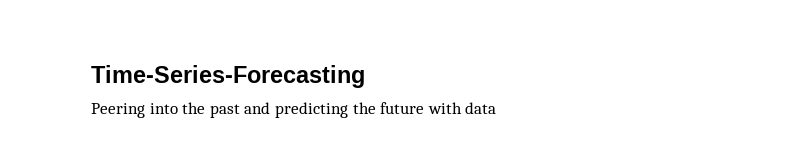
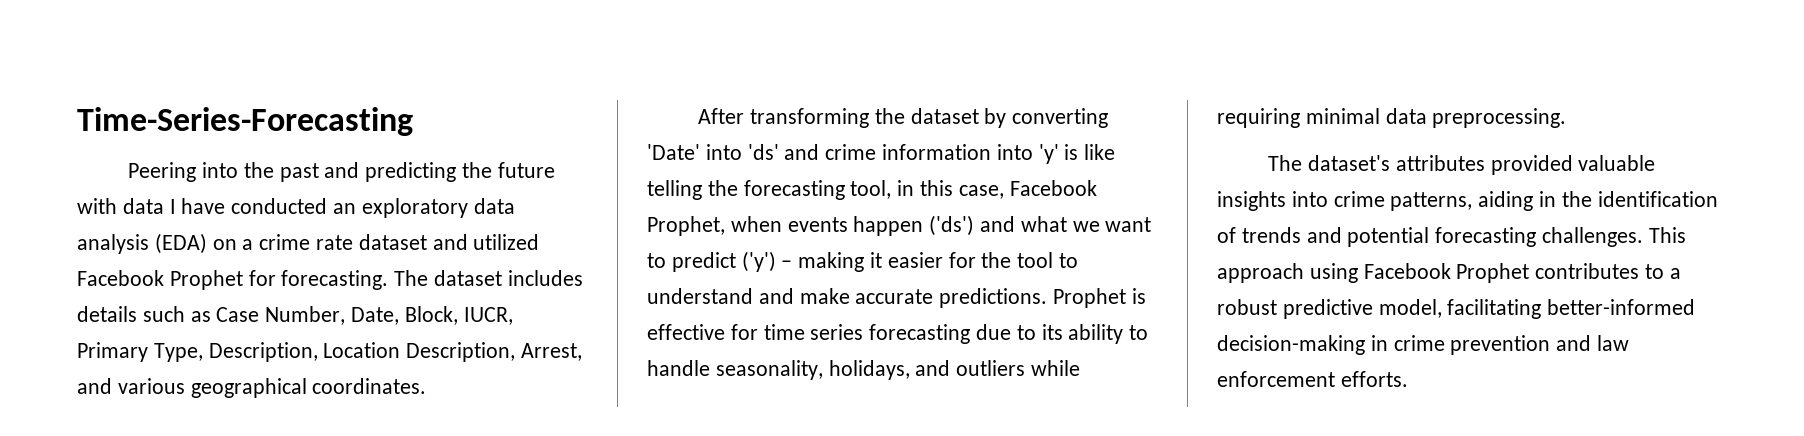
- Peering into the past and predicting the future with data
+ Peering into the past and predicting the future with data I have conducted an exploratory data analysis (EDA) on a crime rate dataset and utilized Facebook Prophet for forecasting. The dataset includes details such as Case Number, Date, Block, IUCR, Primary Type, Description, Location Description, Arrest, and various geographical coordinates.
+ After transforming the dataset by converting 'Date' into 'ds' and crime information into 'y' is like telling the forecasting tool, in this case, Facebook Prophet, when events happen ('ds') and what we want to predict ('y') – making it easier for the tool to understand and make accurate predictions. Prophet is effective for time series forecasting due to its ability to handle seasonality, holidays, and outliers while requiring minimal data preprocessing.
+ The dataset's attributes provided valuable insights into crime patterns, aiding in the identification of trends and potential forecasting challenges. This approach using Facebook Prophet contributes to a robust predictive model, facilitating better-informed decision-making in crime prevention and law enforcement efforts.

